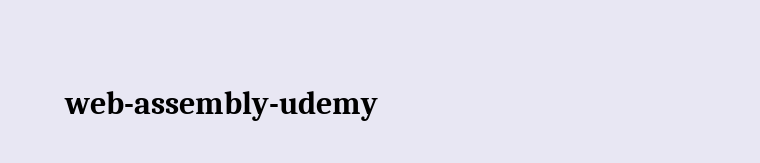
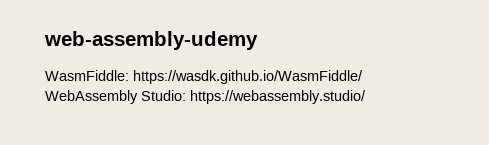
+ WasmFiddle: https://wasdk.github.io/WasmFiddle/ WebAssembly Studio: https://webassembly.studio/

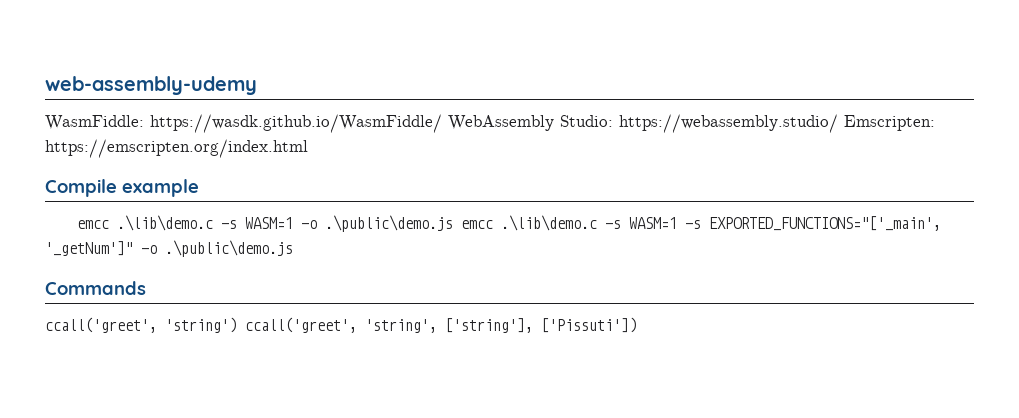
- WasmFiddle: https://wasdk.github.io/WasmFiddle/ WebAssembly Studio: https://webassembly.studio/
+ WasmFiddle: https://wasdk.github.io/WasmFiddle/ WebAssembly Studio: https://webassembly.studio/ Emscripten: https://emscripten.org/index.html
+ Compile example
+ emcc .\lib\demo.c -s WASM=1 -o .\public\demo.js emcc .\lib\demo.c -s WASM=1 -s EXPORTED_FUNCTIONS="['_main', '_getNum']" -o .\public\demo.js
+ Commands
+ ccall('greet', 'string') ccall('greet', 'string', ['string'], ['Pissuti'])

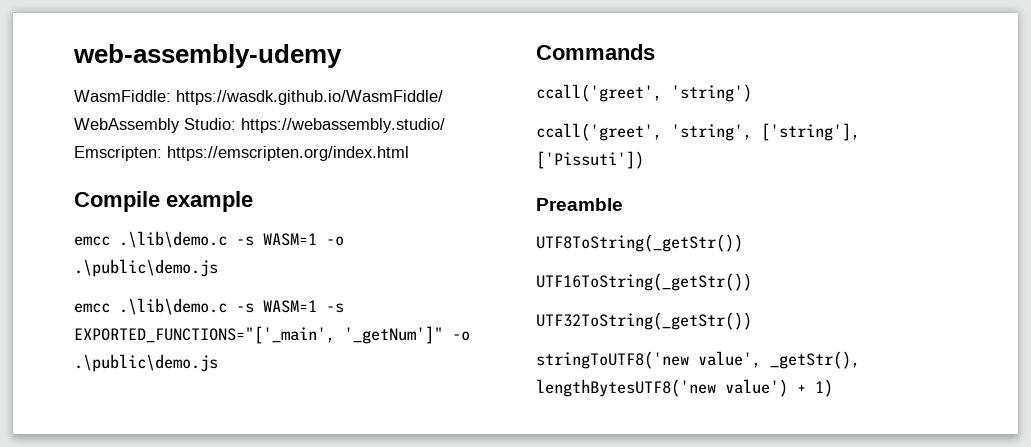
- emcc .\lib\demo.c -s WASM=1 -o .\public\demo.js emcc .\lib\demo.c -s WASM=1 -s EXPORTED_FUNCTIONS="['_main', '_getNum']" -o .\public\demo.js
+ emcc .\lib\demo.c -s WASM=1 -o .\public\demo.js
+ emcc .\lib\demo.c -s WASM=1 -s EXPORTED_FUNCTIONS="['_main', '_getNum']" -o .\public\demo.js
- ccall('greet', 'string') ccall('greet', 'string', ['string'], ['Pissuti'])
+ ccall('greet', 'string')
+ ccall('greet', 'string', ['string'], ['Pissuti'])
+ Preamble
+ UTF8ToString(_getStr())
+ UTF16ToString(_getStr())
+ UTF32ToString(_getStr())
+ stringToUTF8('new value', _getStr(), lengthBytesUTF8('new value') + 1)

